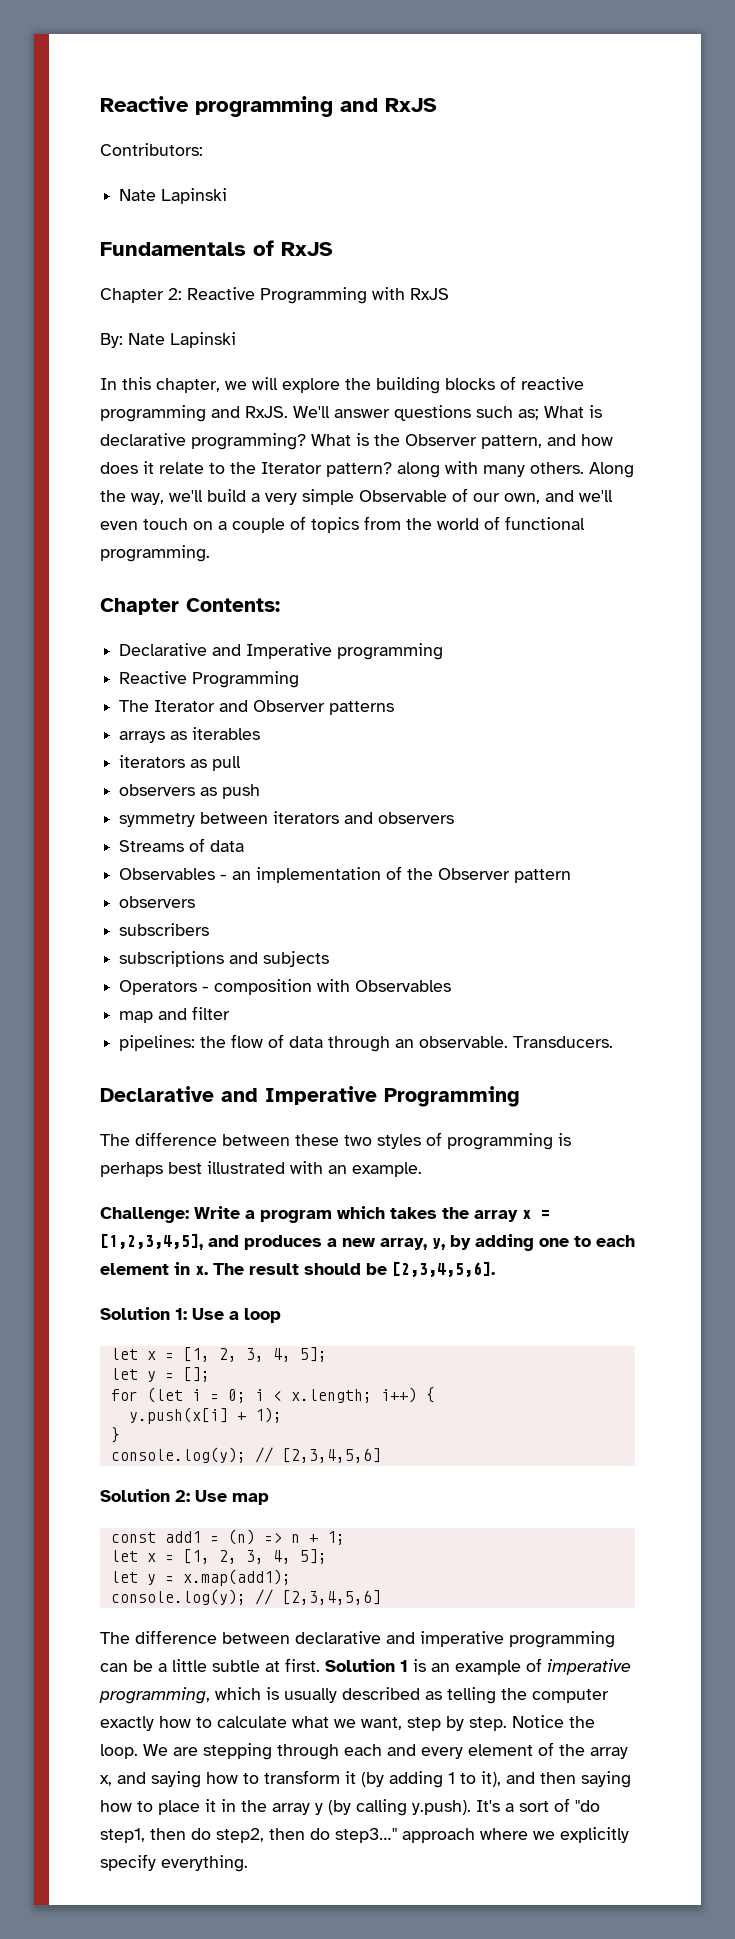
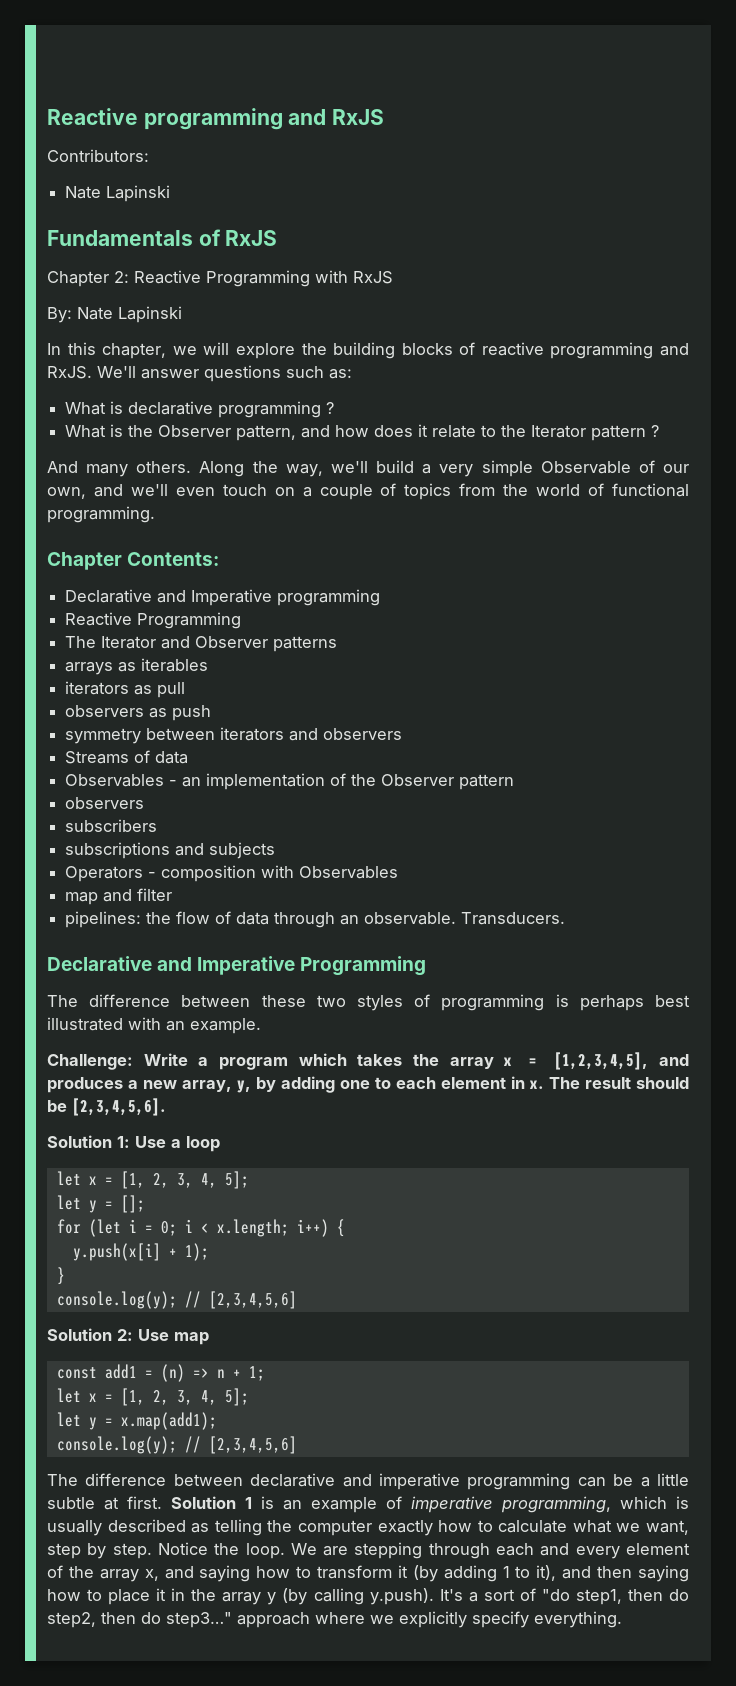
- We'll answer questions such as; What is declarative programming? What is the Observer pattern, and how does it relate to the Iterator pattern? along with many others.
+ We'll answer questions such as:
+ What is declarative programming ?
+ What is the Observer pattern, and how does it relate to the Iterator pattern ?
+ And many others.

